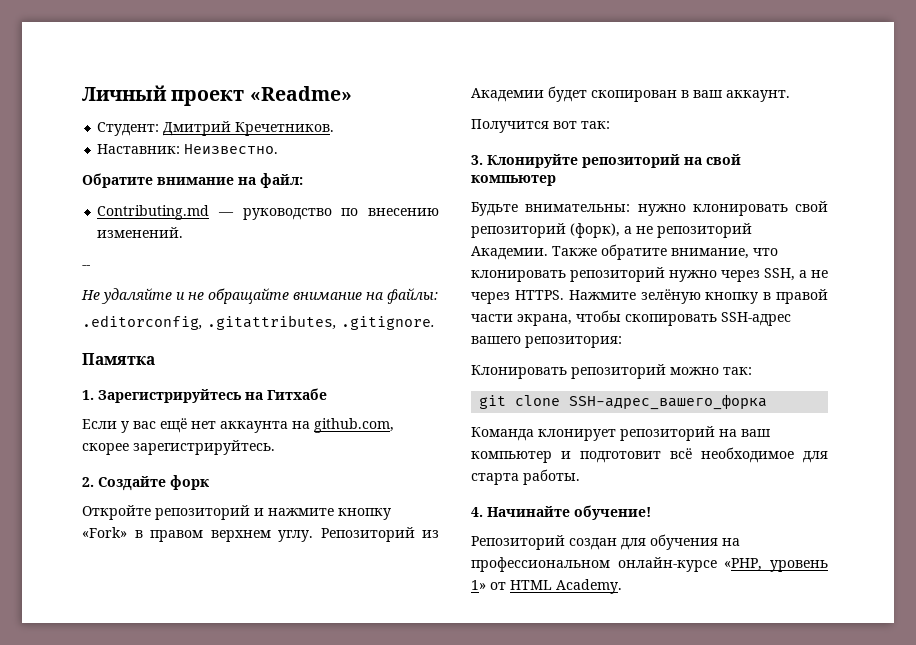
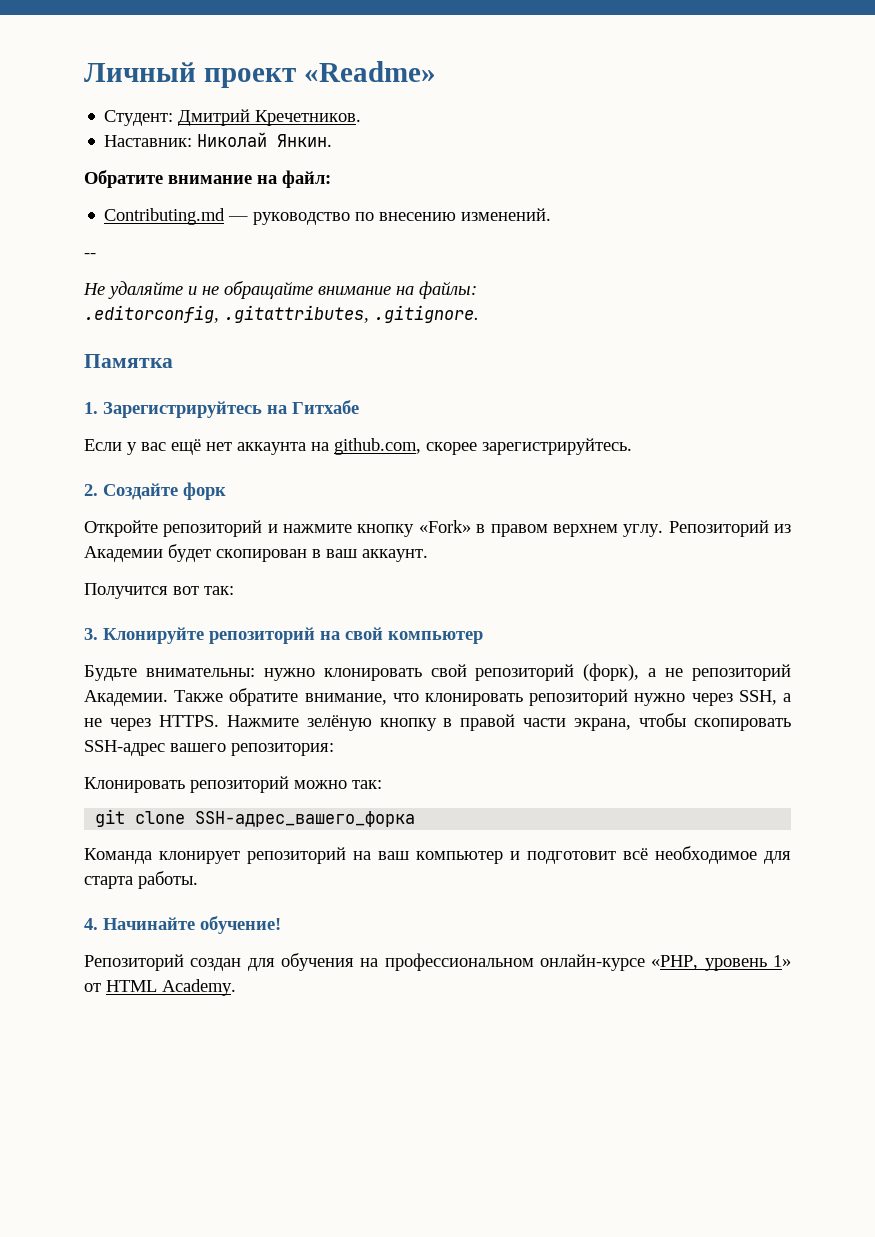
- Наставник: Неизвестно.
+ Наставник: Николай Янкин.

